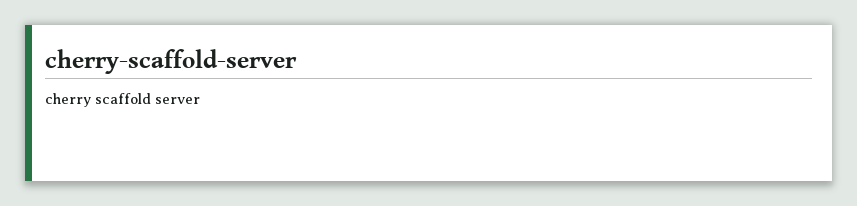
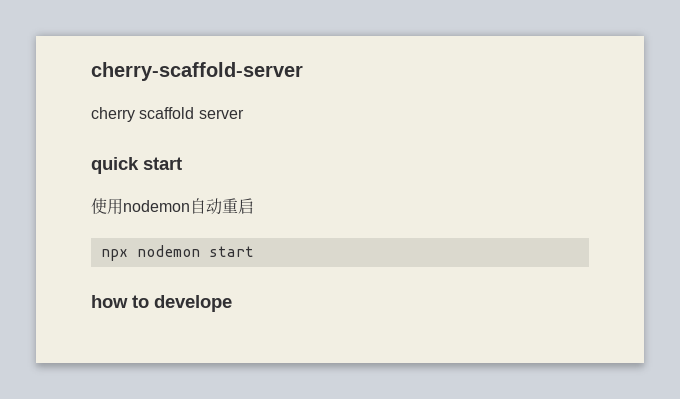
+ quick start
+ 使用nodemon自动重启
+ npx nodemon start
+ how to develope

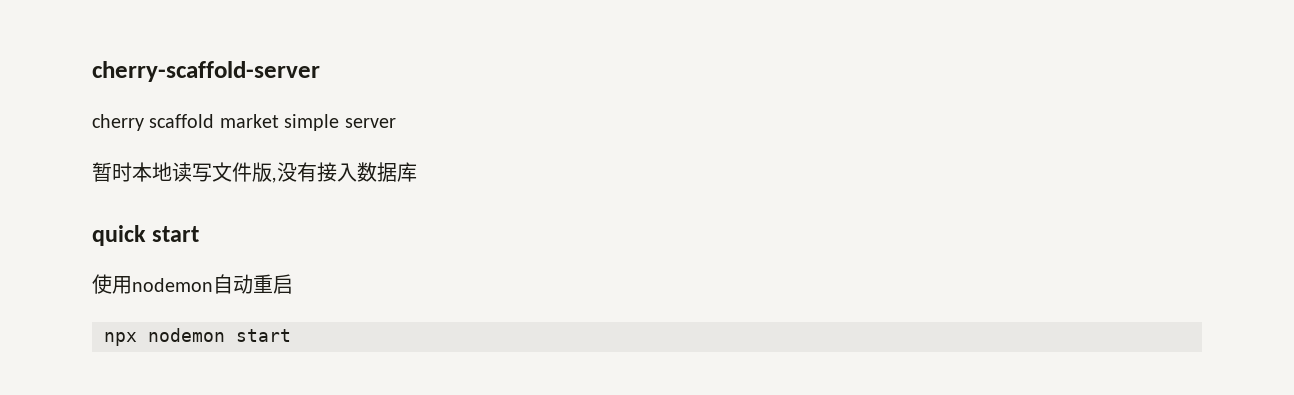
- cherry scaffold server
+ cherry scaffold market simple server
+ 暂时本地读写文件版,没有接入数据库
- how to develope

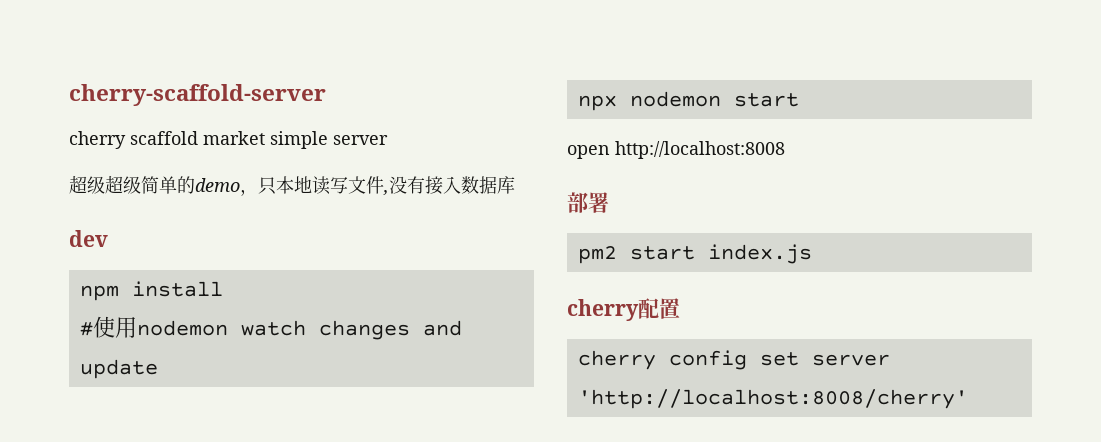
- 暂时本地读写文件版,没有接入数据库
+ 超级超级简单的demo，只本地读写文件,没有接入数据库
- quick start
- 使用nodemon自动重启
+ dev
+ npm install
+ #使用nodemon watch changes and update
  npx nodemon start
+ open http://localhost:8008
+ 部署
+ pm2 start index.js
+ cherry配置
+ cherry config set server 'http://localhost:8008/cherry'

